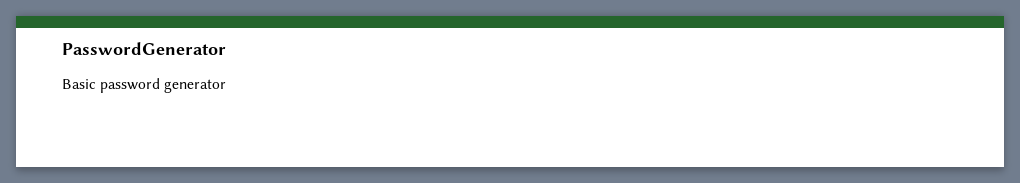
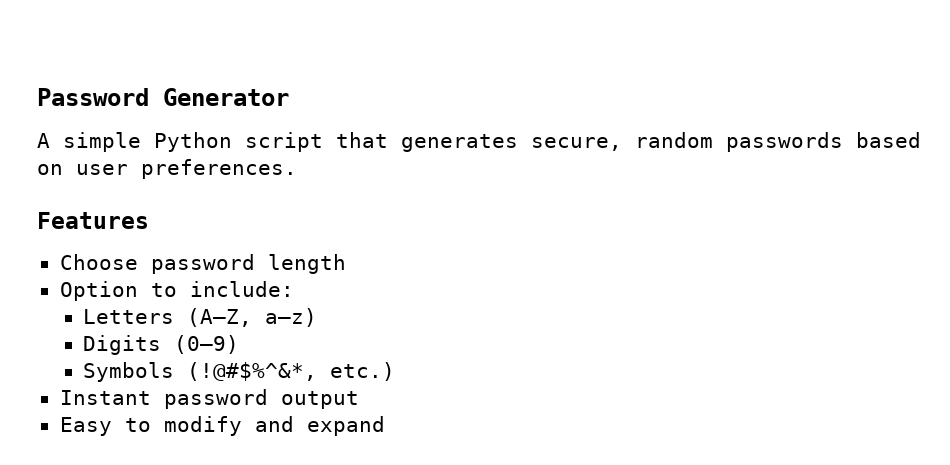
- PasswordGenerator
- Basic password generator
+ Password Generator
+ A simple Python script that generates secure, random passwords based on user preferences.
+ Features
+ Choose password length
+ Option to include:
+ Letters (A–Z, a–z)
+ Digits (0–9)
+ Symbols (!@#$%^&*, etc.)
+ Instant password output
+ Easy to modify and expand

